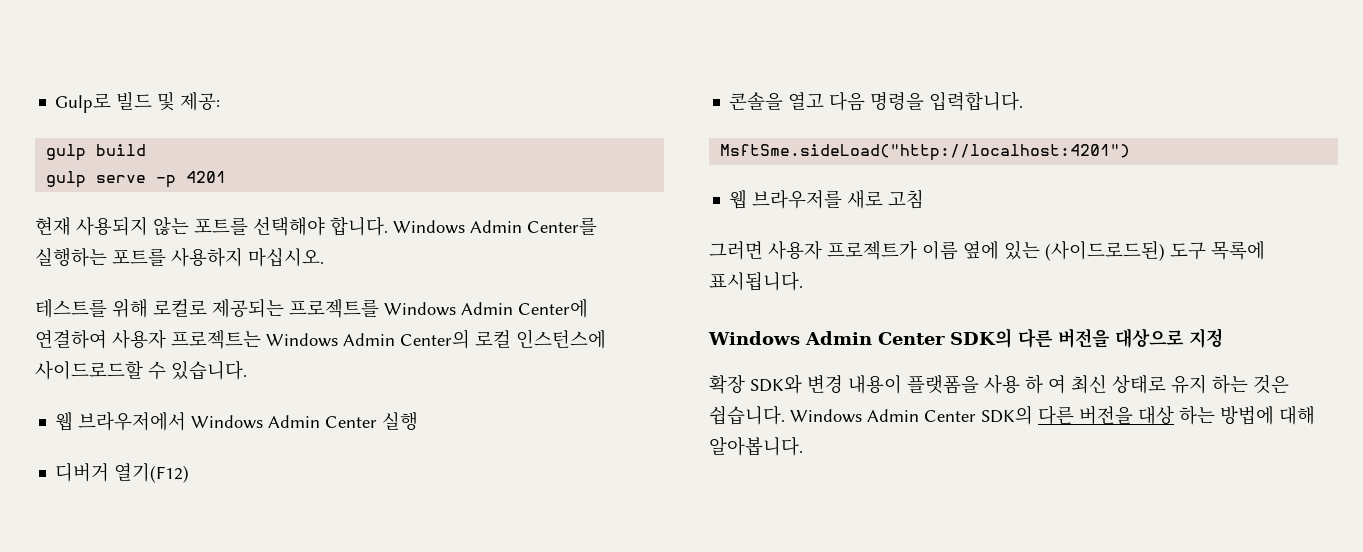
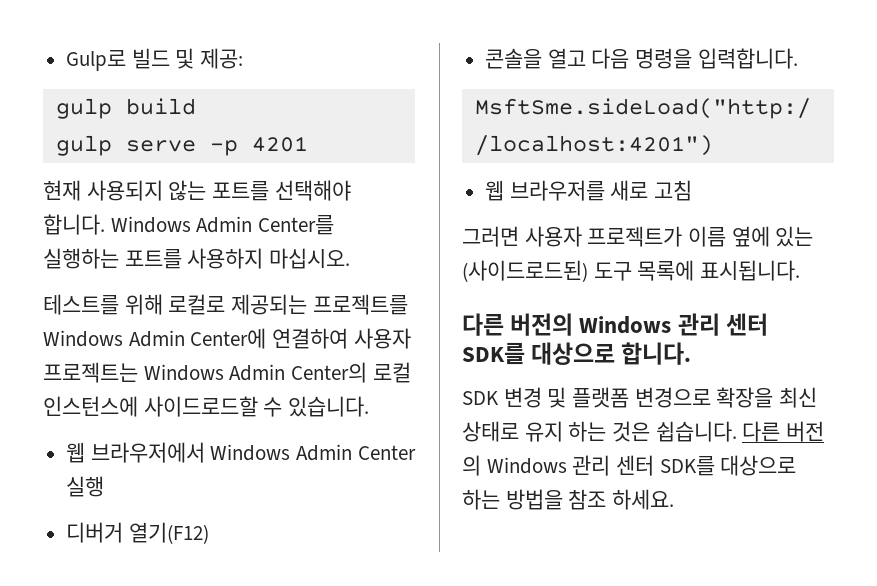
- Windows Admin Center SDK의 다른 버전을 대상으로 지정
- 확장 SDK와 변경 내용이 플랫폼을 사용 하 여 최신 상태로 유지 하는 것은 쉽습니다.
+ 다른 버전의 Windows 관리 센터 SDK를 대상으로 합니다.
+ SDK 변경 및 플랫폼 변경으로 확장을 최신 상태로 유지 하는 것은 쉽습니다.
- Windows Admin Center SDK의 다른 버전을 대상 하는 방법에 대해 알아봅니다.
+ 다른 버전 의 Windows 관리 센터 SDK를 대상으로 하는 방법을 참조 하세요.

